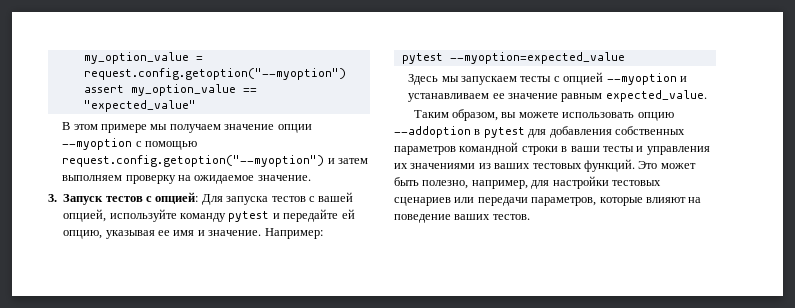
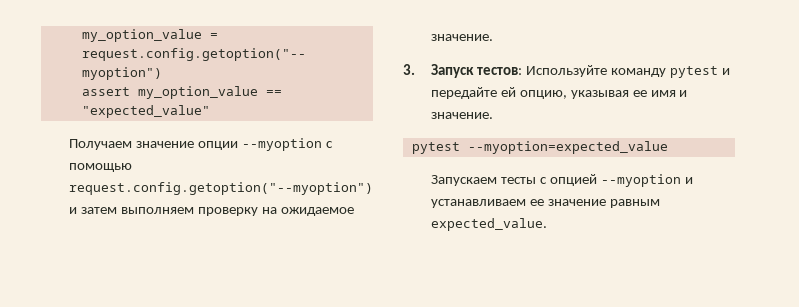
- В этом примере мы получаем значение опции --myoption с помощью request.config.getoption("--myoption") и затем выполняем проверку на ожидаемое значение.
+ Получаем значение опции --myoption с помощью request.config.getoption("--myoption") и затем выполняем проверку на ожидаемое значение.
- 3. Запуск тестов с опцией: Для запуска тестов с вашей опцией, используйте команду pytest и передайте ей опцию, указывая ее имя и значение. Например:
+ 3. Запуск тестов: Используйте команду pytest и передайте ей опцию, указывая ее имя и значение.
- Здесь мы запускаем тесты с опцией --myoption и устанавливаем ее значение равным expected_value.
+ Запускаем тесты с опцией --myoption и устанавливаем ее значение равным expected_value.
- Таким образом, вы можете использовать опцию --addoption в pytest для добавления собственных параметров командной строки в ваши тесты и управления их значениями из ваших тестовых функций. Это может быть полезно, например, для настройки тестовых сценариев или передачи параметров, которые влияют на поведение ваших тестов.

